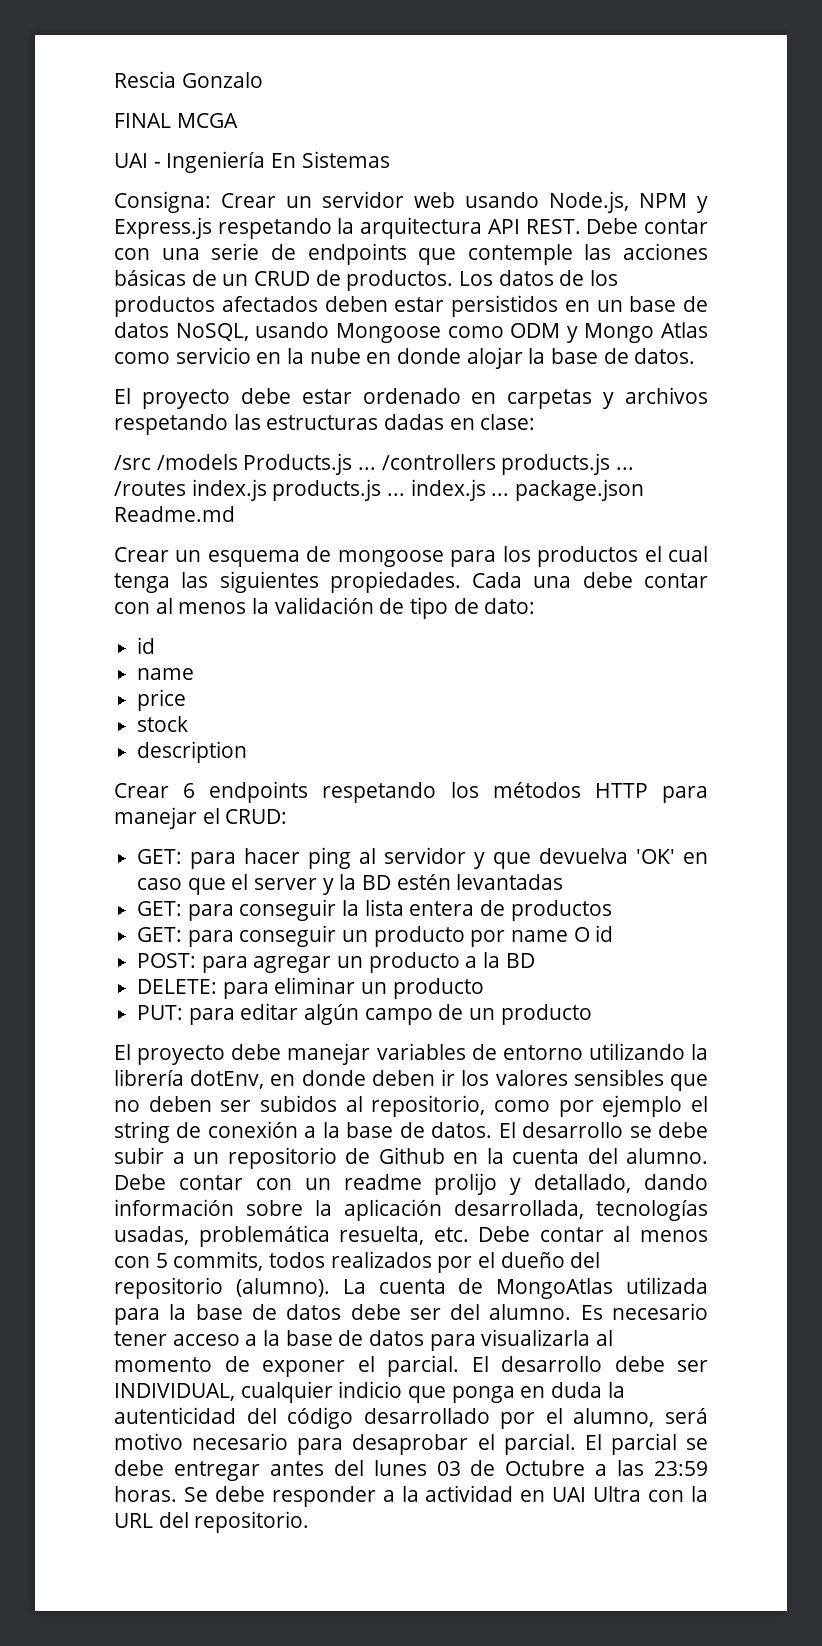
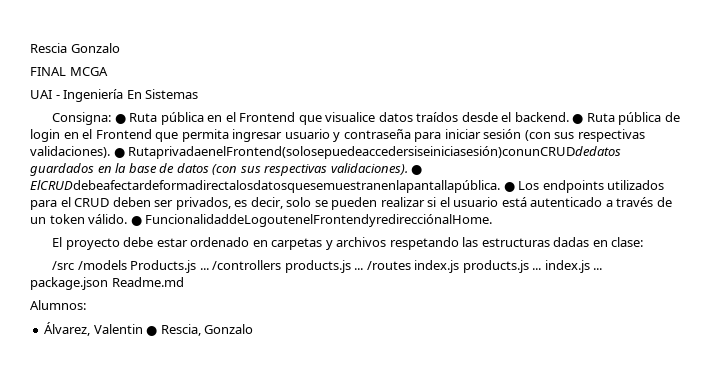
- Consigna: Crear un servidor web usando Node.js, NPM y Express.js respetando la arquitectura API REST. Debe contar con una serie de endpoints que contemple las acciones básicas de un CRUD de productos. Los datos de los productos afectados deben estar persistidos en un base de datos NoSQL, usando Mongoose como ODM y Mongo Atlas como servicio en la nube en donde alojar la base de datos.
+ Consigna: ● Ruta pública en el Frontend que visualice datos traídos desde el backend. ● Ruta pública de login en el Frontend que permita ingresar usuario y contraseña para iniciar sesión (con sus respectivas validaciones). ● RutaprivadaenelFrontend(solosepuedeaccedersiseiniciasesión)conunCRUDdedatos guardados en la base de datos (con sus respectivas validaciones). ● ElCRUDdebeafectardeformadirectalosdatosquesemuestranenlapantallapública. ● Los endpoints utilizados para el CRUD deben ser privados, es decir, solo se pueden realizar si el usuario está autenticado a través de un token válido. ● FuncionalidaddeLogoutenelFrontendyredirecciónalHome.
- Crear un esquema de mongoose para los productos el cual tenga las siguientes propiedades. Cada una debe contar con al menos la validación de tipo de dato:
- id
- name
- price
- stock
- description
- Crear 6 endpoints respetando los métodos HTTP para manejar el CRUD:
- GET: para hacer ping al servidor y que devuelva 'OK' en caso que el server y la BD estén levantadas
- GET: para conseguir la lista entera de productos
- GET: para conseguir un producto por name O id
- POST: para agregar un producto a la BD
- DELETE: para eliminar un producto
- PUT: para editar algún campo de un producto
- El proyecto debe manejar variables de entorno utilizando la librería dotEnv, en donde deben ir los valores sensibles que no deben ser subidos al repositorio, como por ejemplo el string de conexión a la base de datos. El desarrollo se debe subir a un repositorio de Github en la cuenta del alumno. Debe contar con un readme prolijo y detallado, dando información sobre la aplicación desarrollada, tecnologías usadas, problemática resuelta, etc. Debe contar al menos con 5 commits, todos realizados por el dueño del repositorio (alumno). La cuenta de MongoAtlas utilizada para la base de datos debe ser del alumno. Es necesario tener acceso a la base de datos para visualizarla al momento de exponer el parcial. El desarrollo debe ser INDIVIDUAL, cualquier indicio que ponga en duda la autenticidad del código desarrollado por el alumno, será motivo necesario para desaprobar el parcial. El parcial se debe entregar antes del lunes 03 de Octubre a las 23:59 horas. Se debe responder a la actividad en UAI Ultra con la URL del repositorio.
+ Alumnos:
+ Álvarez, Valentin ● Rescia, Gonzalo

